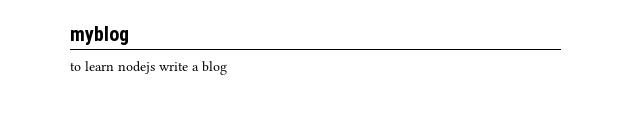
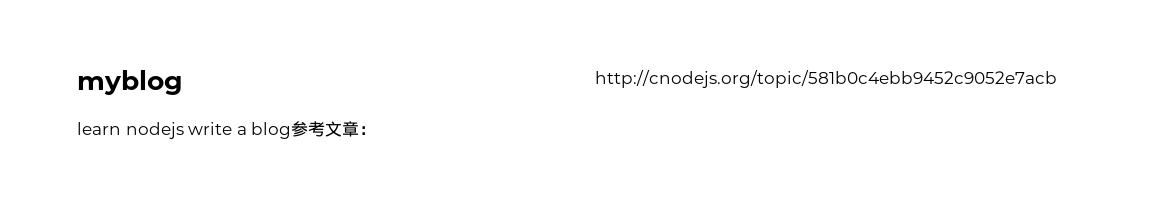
- to learn nodejs write a blog
+ learn nodejs write a blog参考文章：http://cnodejs.org/topic/581b0c4ebb9452c9052e7acb

